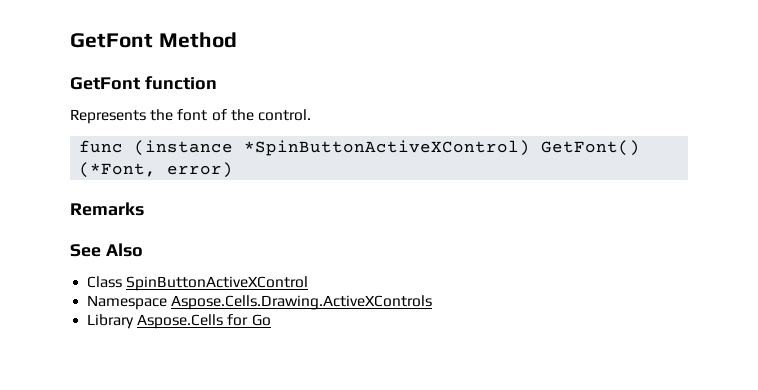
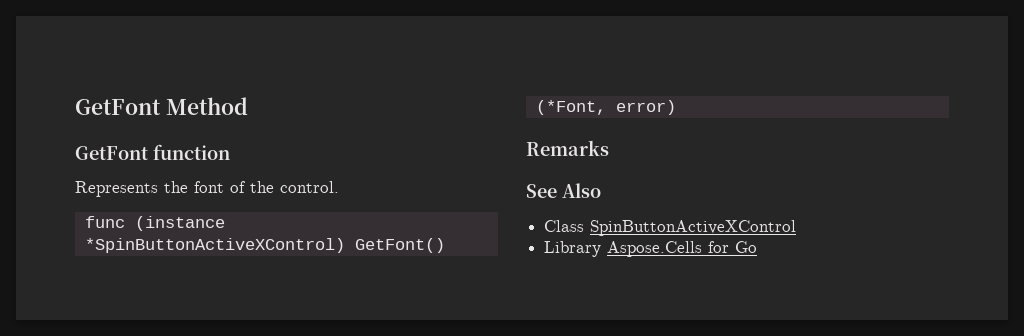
- Namespace Aspose.Cells.Drawing.ActiveXControls

